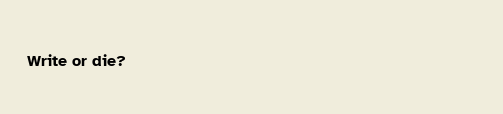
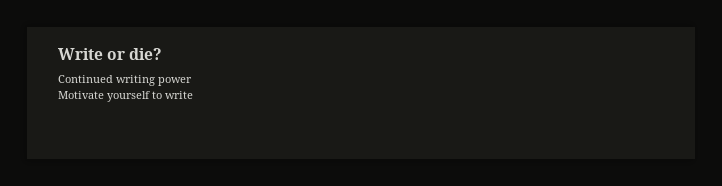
+ Continued writing power
+ Motivate yourself to write

